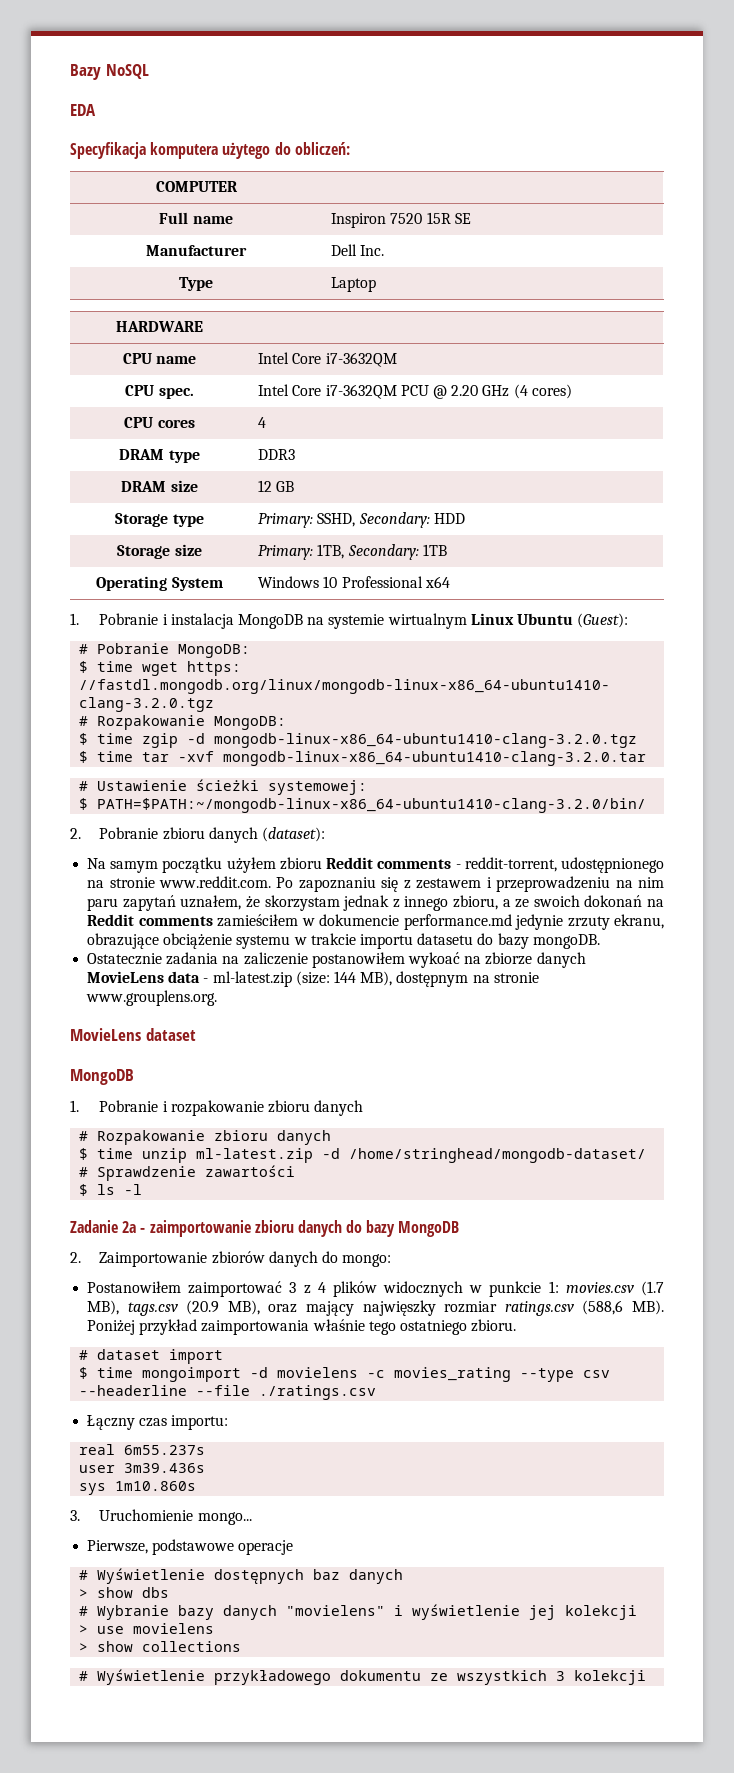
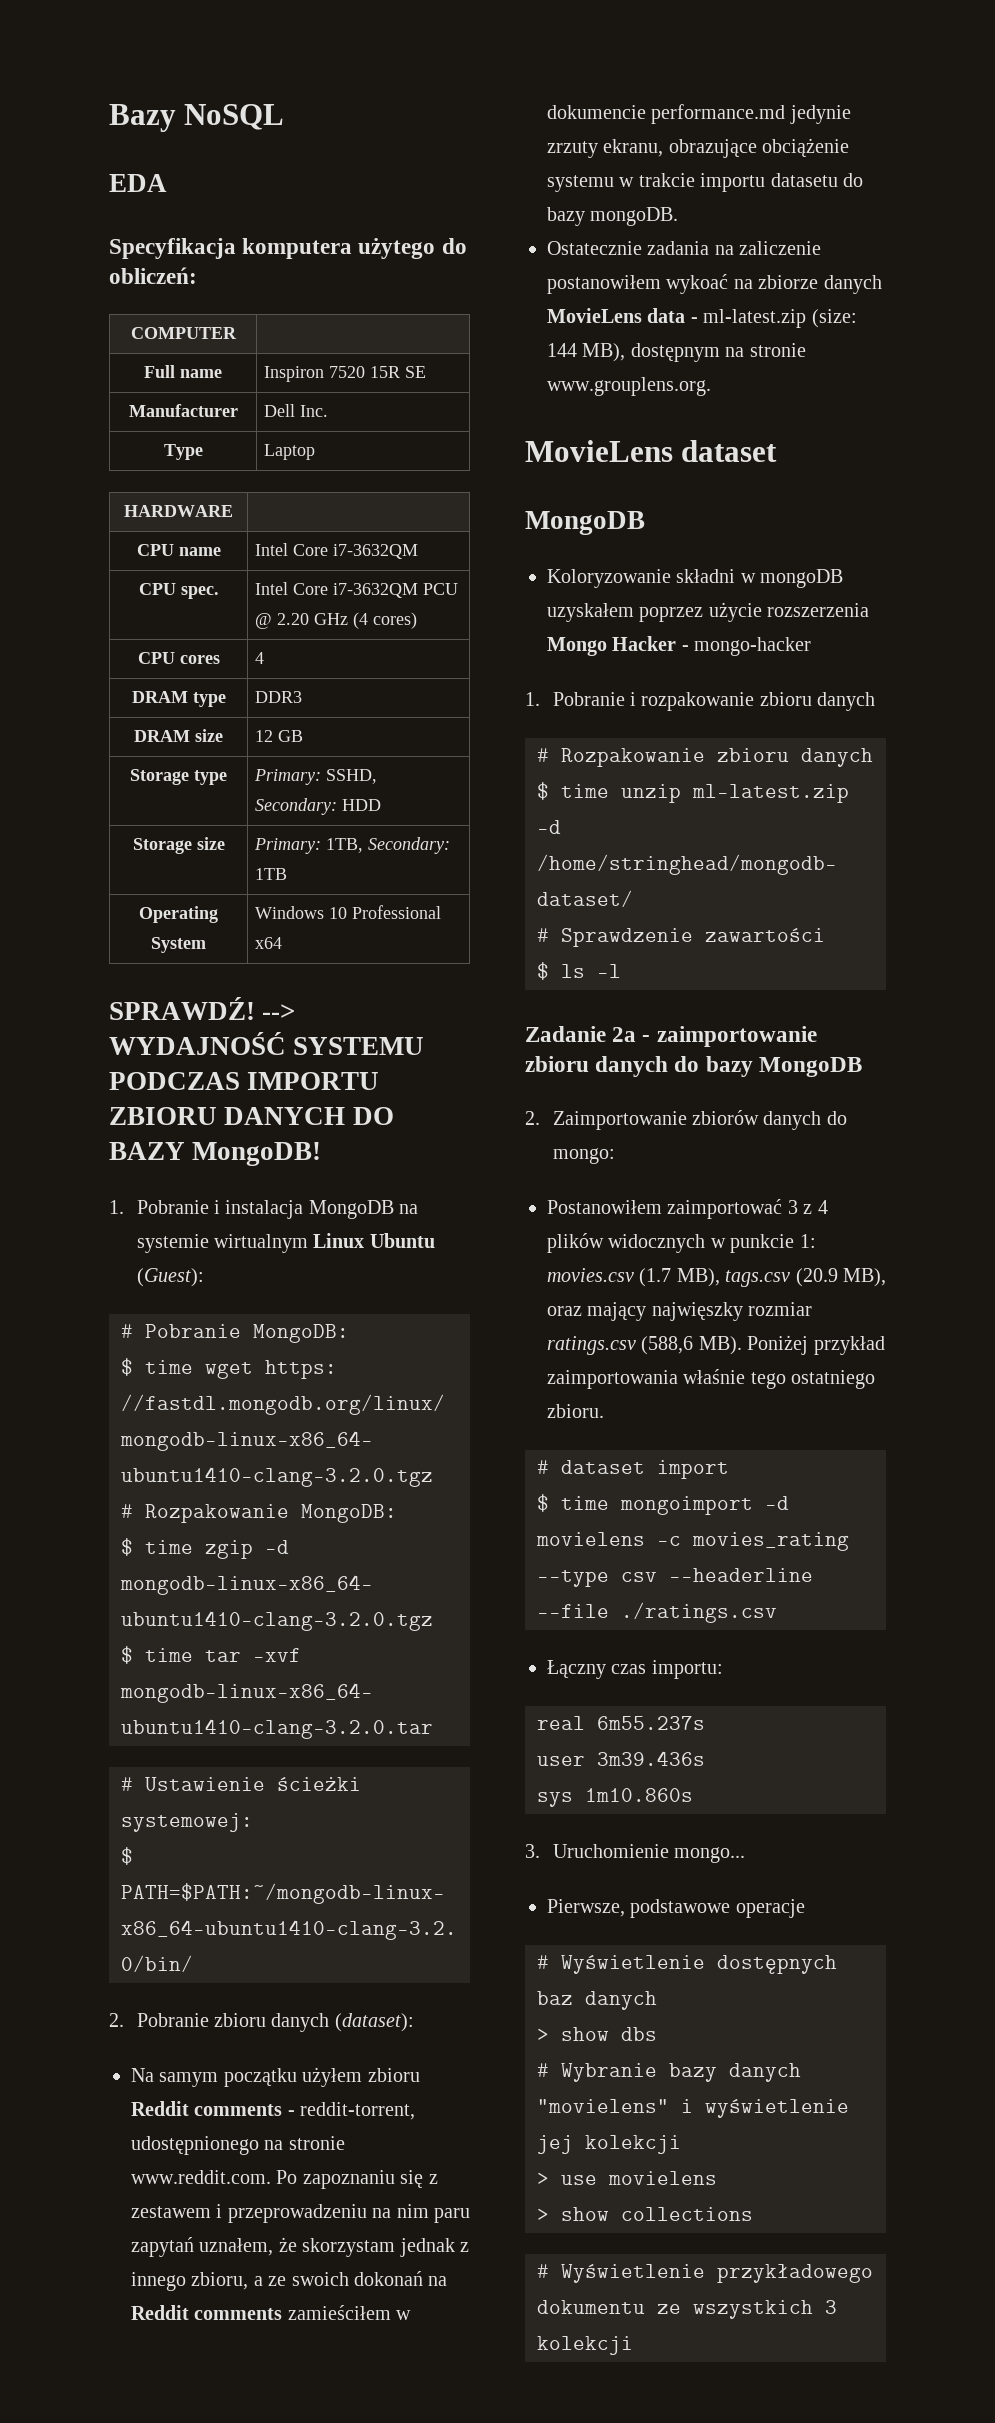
+ SPRAWDŹ! --> WYDAJNOŚĆ SYSTEMU PODCZAS IMPORTU ZBIORU DANYCH DO BAZY MongoDB!
+ Koloryzowanie składni w mongoDB uzyskałem poprzez użycie rozszerzenia Mongo Hacker - mongo-hacker

